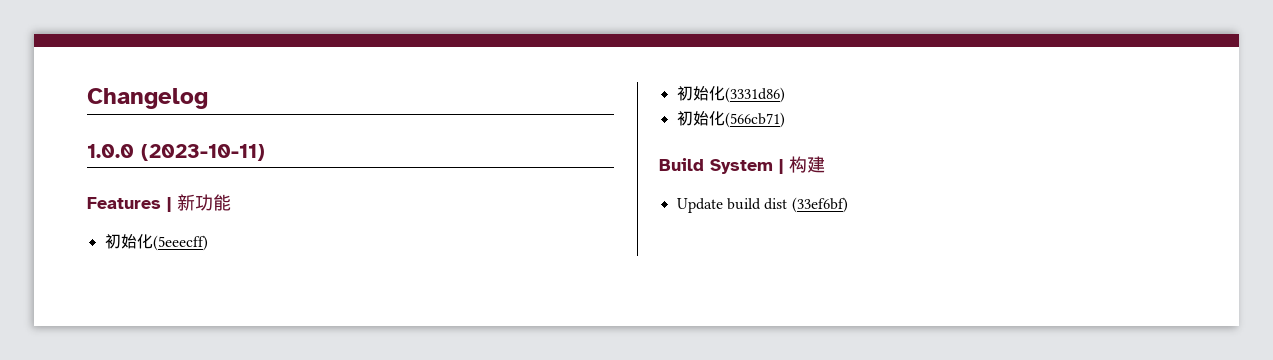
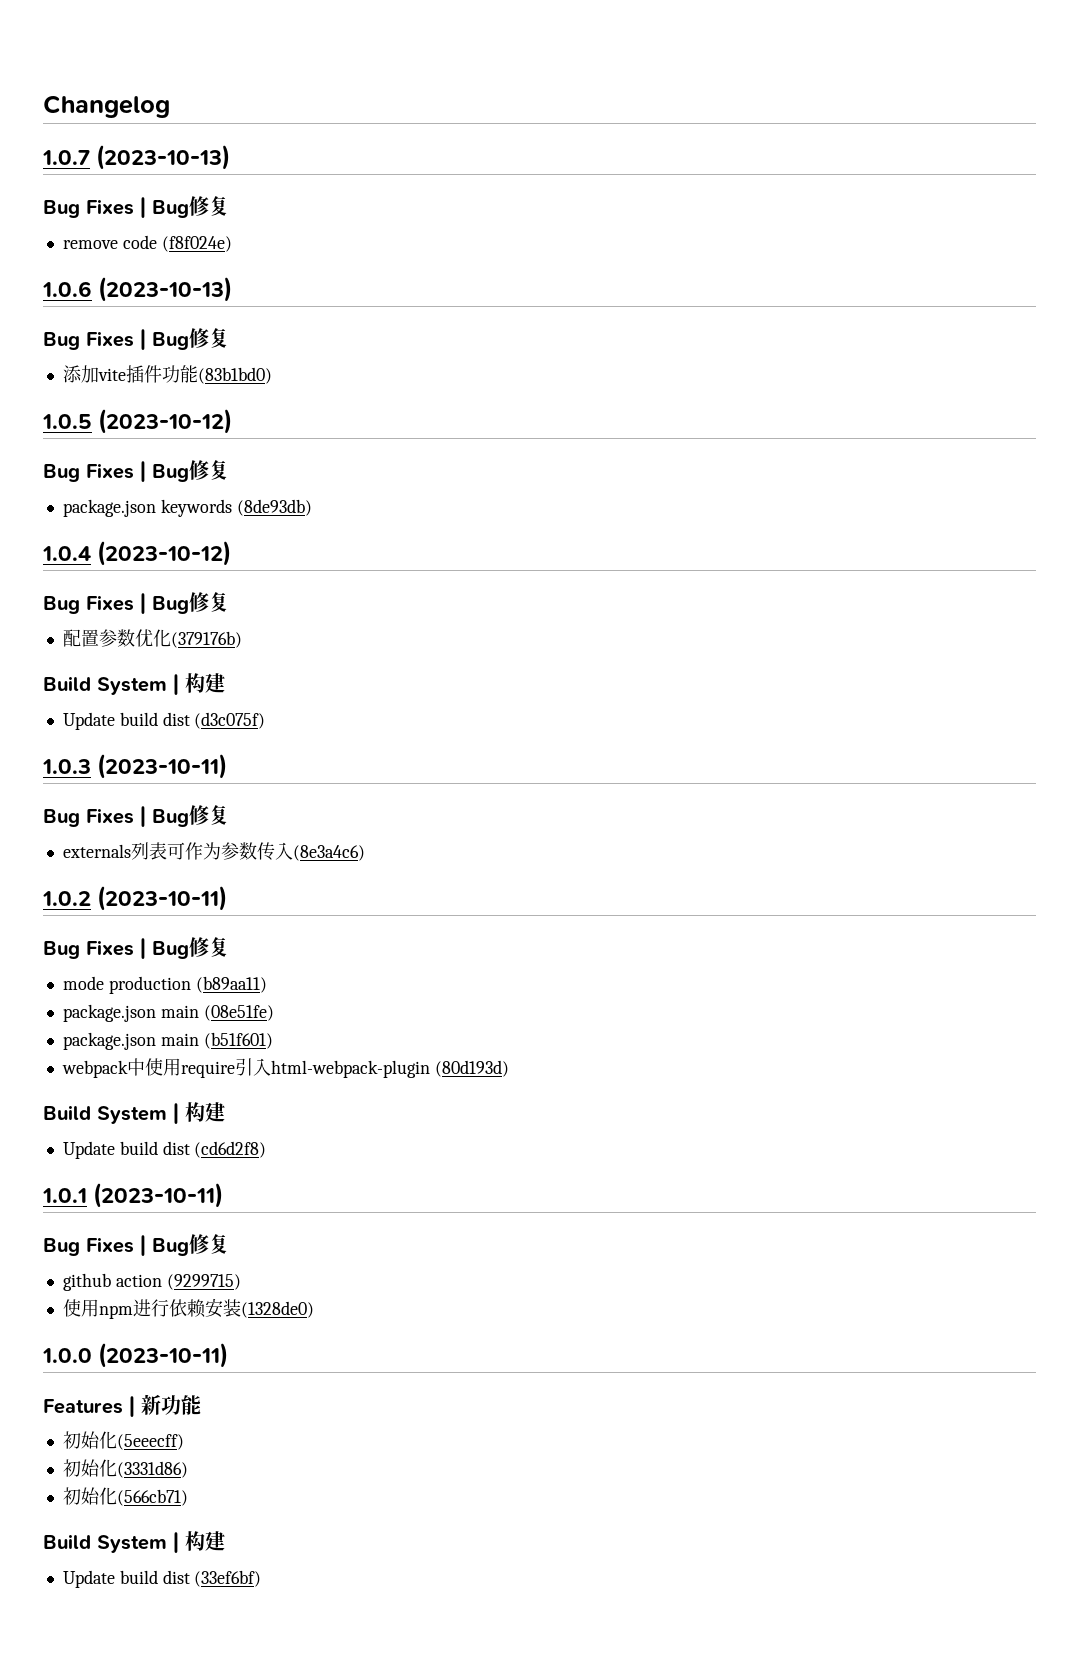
+ 1.0.7 (2023-10-13)
+ Bug Fixes | Bug修复
+ remove code (f8f024e)
+ 1.0.6 (2023-10-13)
+ Bug Fixes | Bug修复
+ 添加vite插件功能(83b1bd0)
+ 1.0.5 (2023-10-12)
+ Bug Fixes | Bug修复
+ package.json keywords (8de93db)
+ 1.0.4 (2023-10-12)
+ Bug Fixes | Bug修复
+ 配置参数优化(379176b)
+ Build System | 构建
+ Update build dist (d3c075f)
+ 1.0.3 (2023-10-11)
+ Bug Fixes | Bug修复
+ externals列表可作为参数传入(8e3a4c6)
+ 1.0.2 (2023-10-11)
+ Bug Fixes | Bug修复
+ mode production (b89aa11)
+ package.json main (08e51fe)
+ package.json main (b51f601)
+ webpack中使用require引入html-webpack-plugin (80d193d)
+ Build System | 构建
+ Update build dist (cd6d2f8)
+ 1.0.1 (2023-10-11)
+ Bug Fixes | Bug修复
+ github action (9299715)
+ 使用npm进行依赖安装(1328de0)

